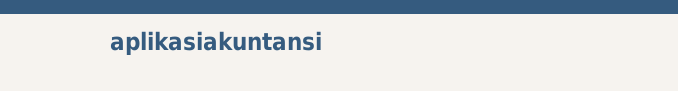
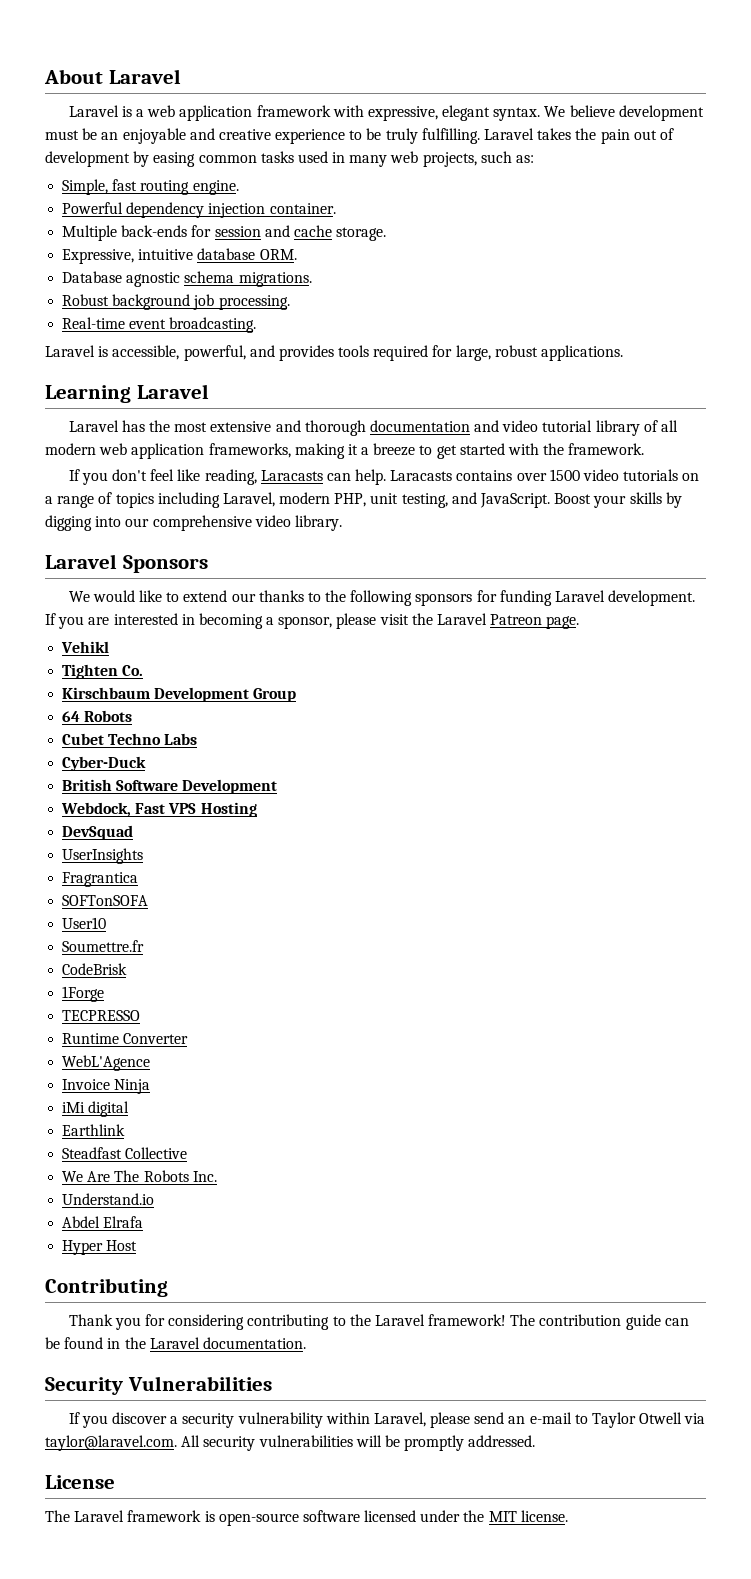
- aplikasiakuntansi
+ About Laravel
+ Laravel is a web application framework with expressive, elegant syntax. We believe development must be an enjoyable and creative experience to be truly fulfilling. Laravel takes the pain out of development by easing common tasks used in many web projects, such as:
+ Simple, fast routing engine.
+ Powerful dependency injection container.
+ Multiple back-ends for session and cache storage.
+ Expressive, intuitive database ORM.
+ Database agnostic schema migrations.
+ Robust background job processing.
+ Real-time event broadcasting.
+ Laravel is accessible, powerful, and provides tools required for large, robust applications.
+ Learning Laravel
+ Laravel has the most extensive and thorough documentation and video tutorial library of all modern web application frameworks, making it a breeze to get started with the framework.
+ If you don't feel like reading, Laracasts can help. Laracasts contains over 1500 video tutorials on a range of topics including Laravel, modern PHP, unit testing, and JavaScript. Boost your skills by digging into our comprehensive video library.
+ Laravel Sponsors
+ We would like to extend our thanks to the following sponsors for funding Laravel development. If you are interested in becoming a sponsor, please visit the Laravel Patreon page.
+ Vehikl
+ Tighten Co.
+ Kirschbaum Development Group
+ 64 Robots
+ Cubet Techno Labs
+ Cyber-Duck
+ British Software Development
+ Webdock, Fast VPS Hosting
+ DevSquad
+ UserInsights
+ Fragrantica
+ SOFTonSOFA
+ User10
+ Soumettre.fr
+ CodeBrisk
+ 1Forge
+ TECPRESSO
+ Runtime Converter
+ WebL'Agence
+ Invoice Ninja
+ iMi digital
+ Earthlink
+ Steadfast Collective
+ We Are The Robots Inc.
+ Understand.io
+ Abdel Elrafa
+ Hyper Host
+ Contributing
+ Thank you for considering contributing to the Laravel framework! The contribution guide can be found in the Laravel documentation.
+ Security Vulnerabilities
+ If you discover a security vulnerability within Laravel, please send an e-mail to Taylor Otwell via taylor@laravel.com. All security vulnerabilities will be promptly addressed.
+ License
+ The Laravel framework is open-source software licensed under the MIT license.

